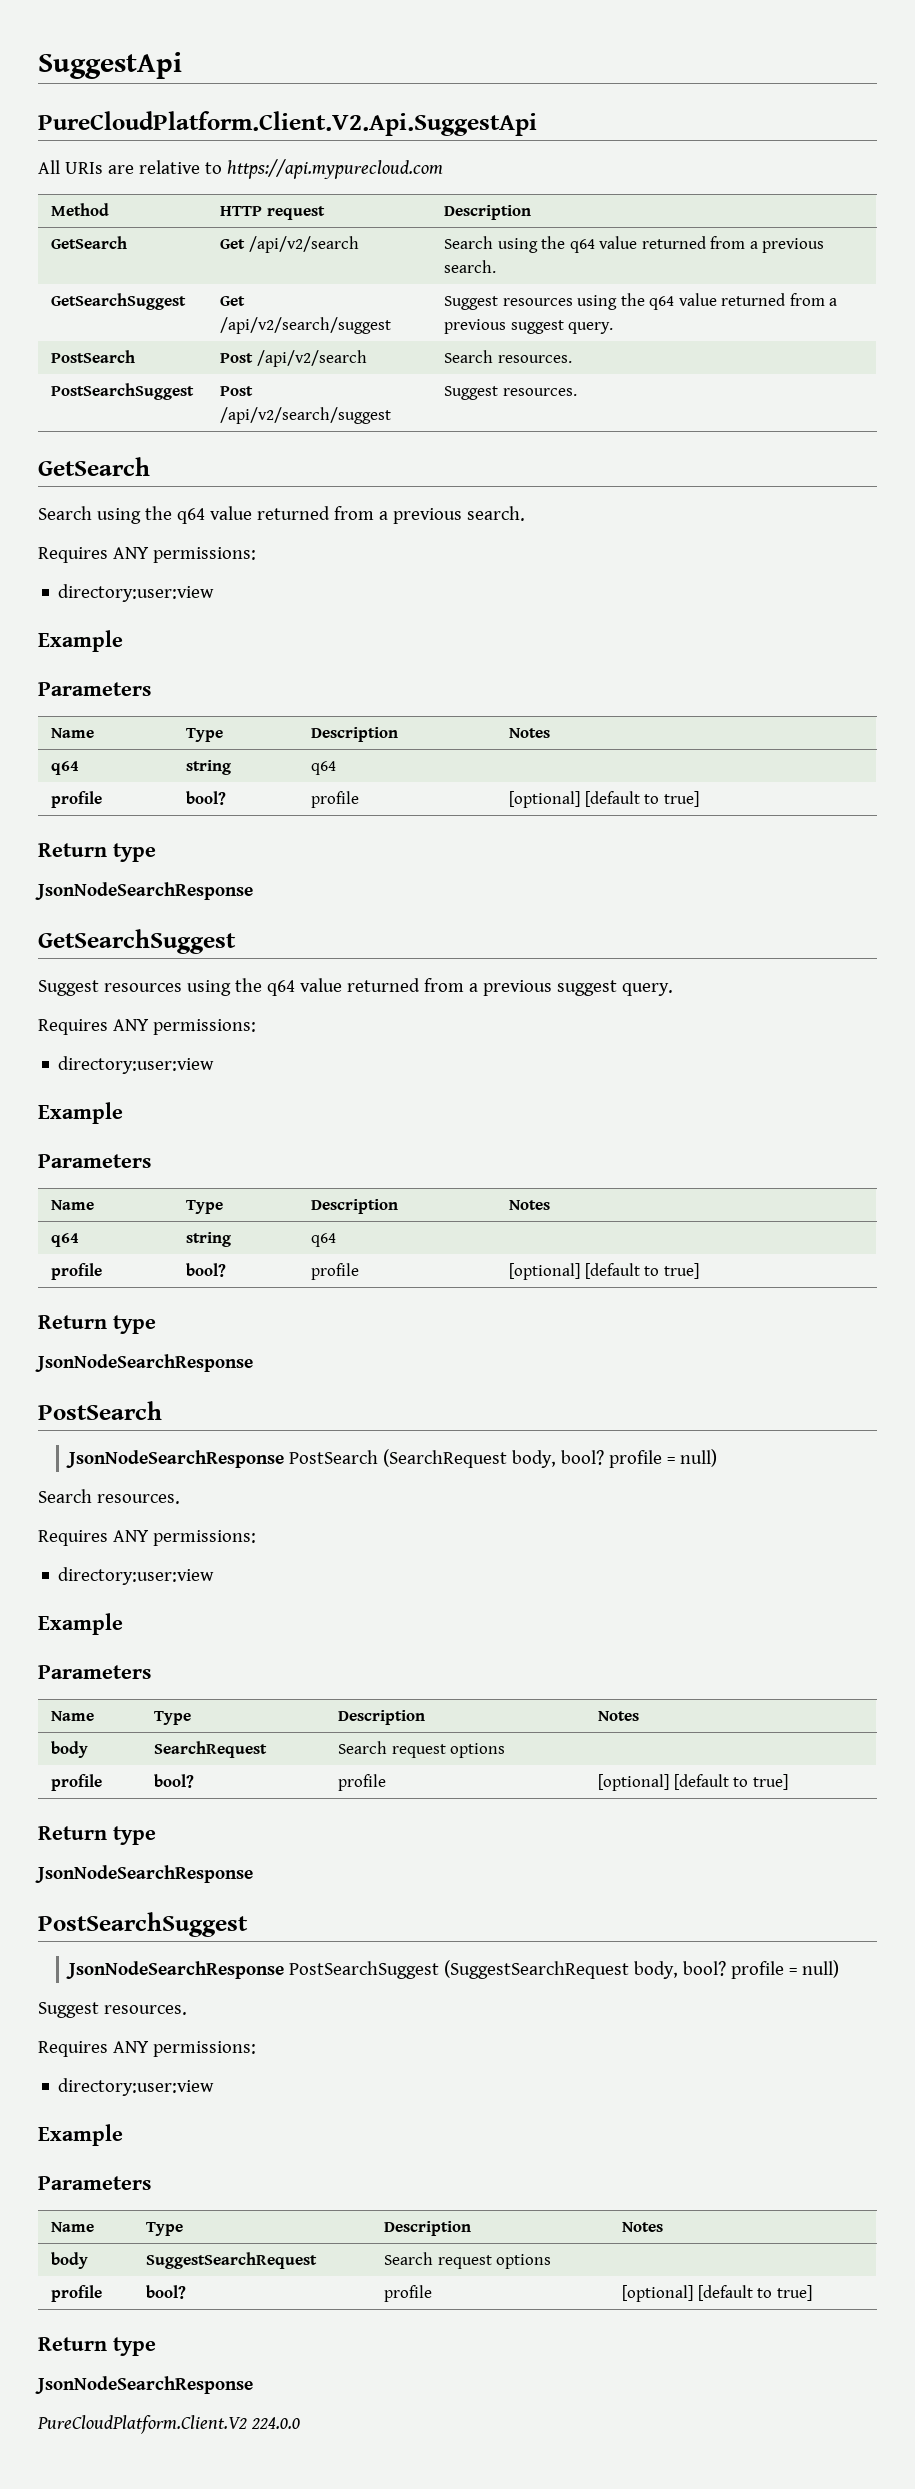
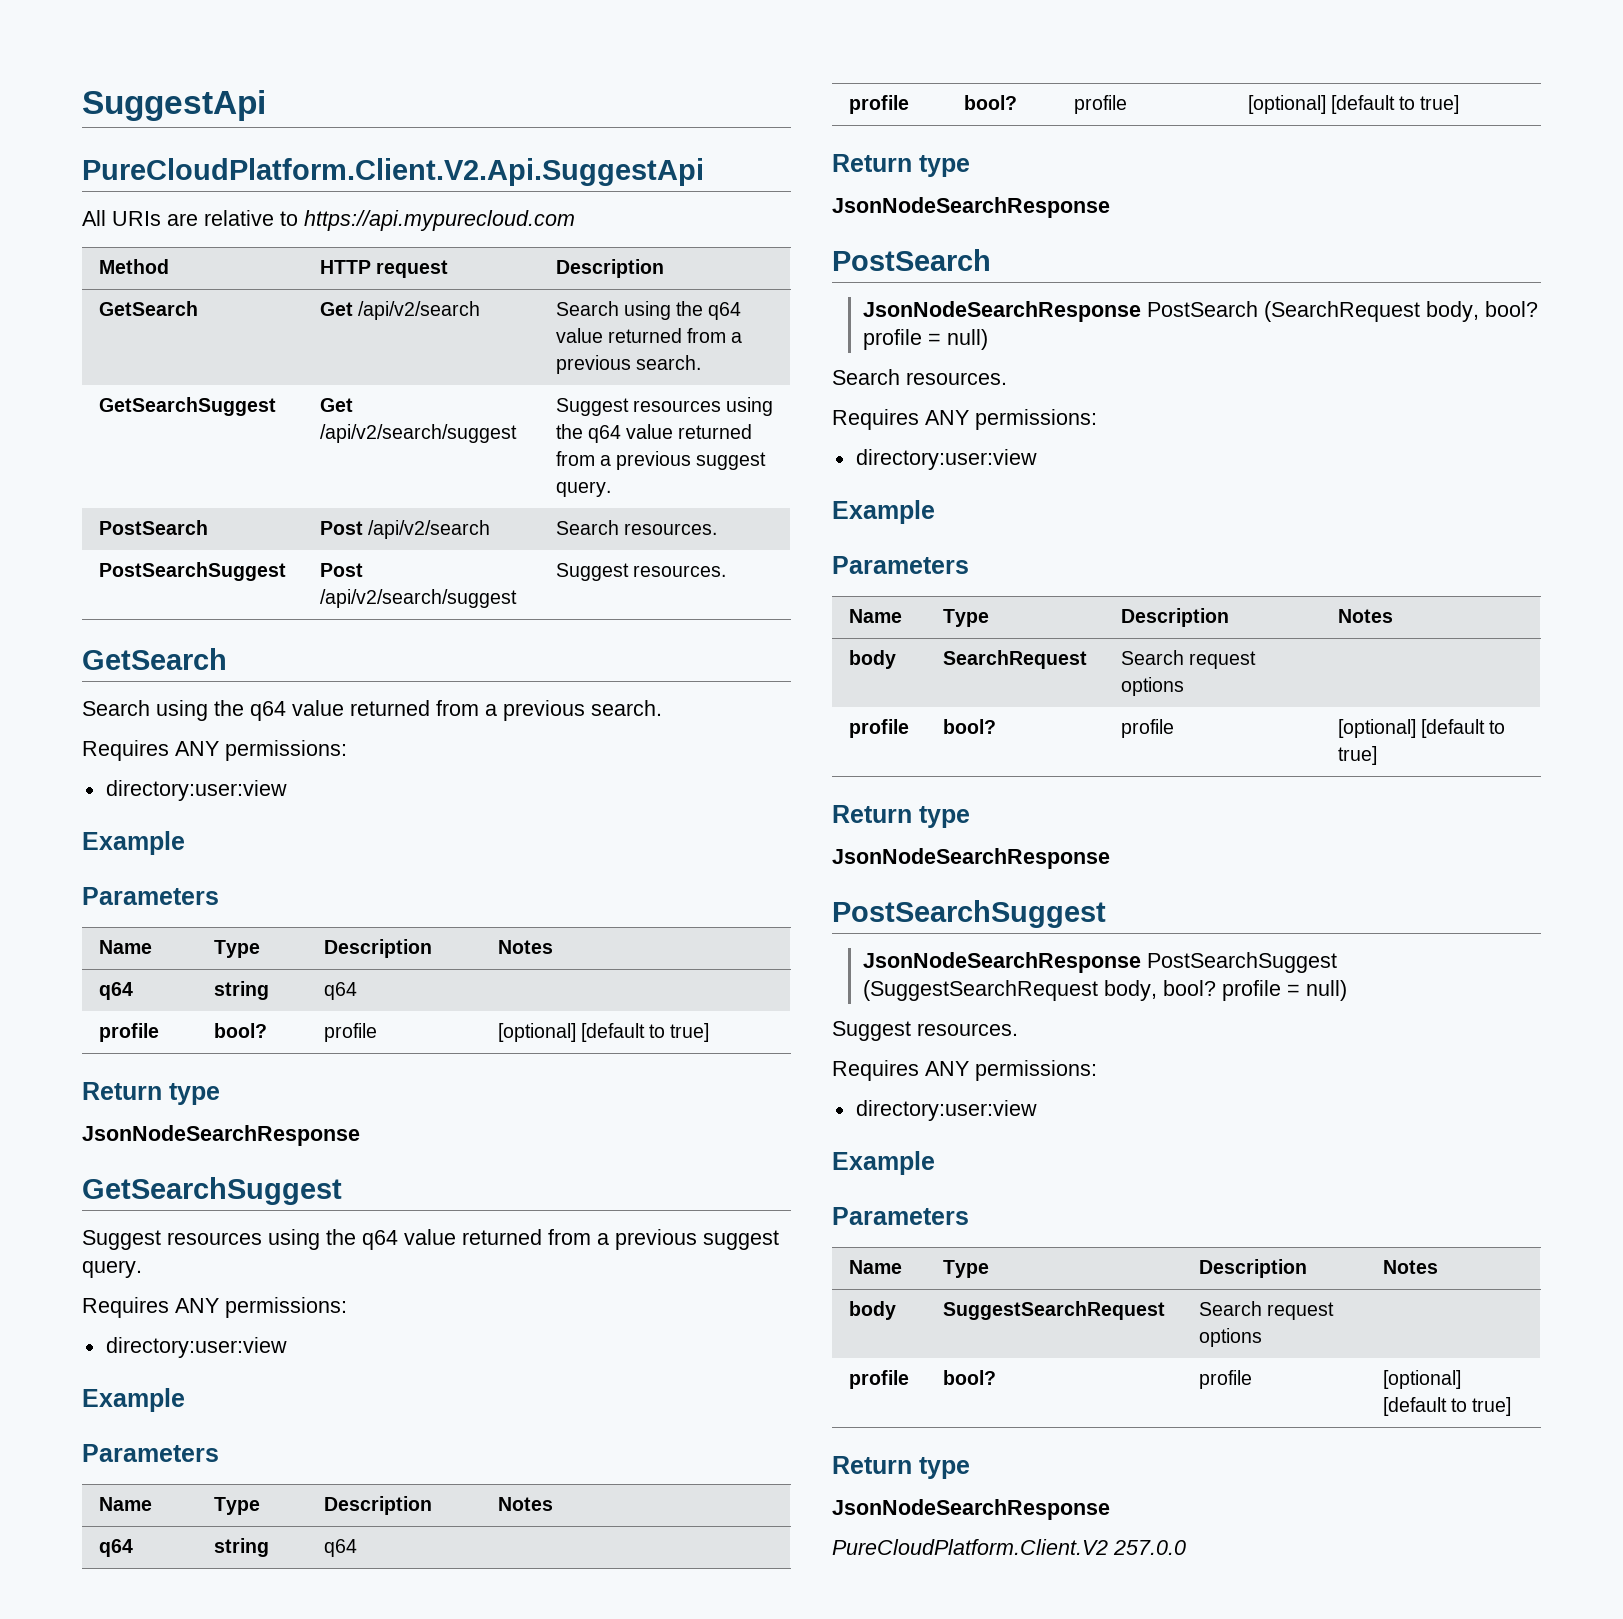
- PureCloudPlatform.Client.V2 224.0.0
+ PureCloudPlatform.Client.V2 257.0.0

